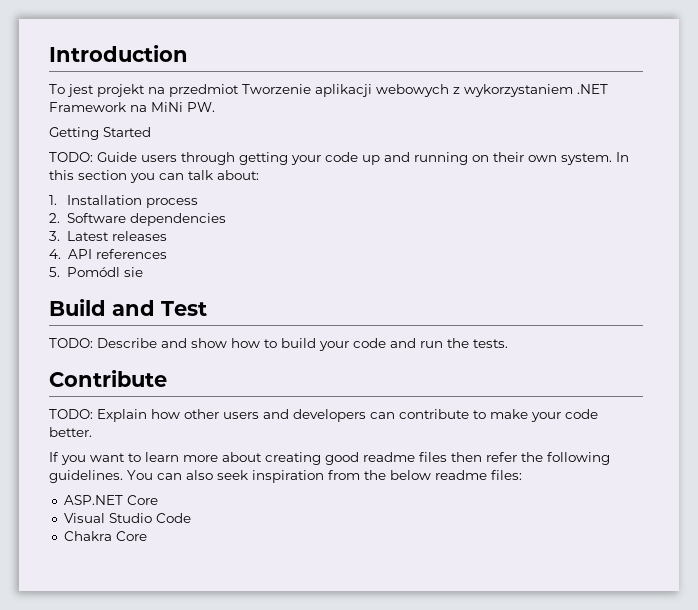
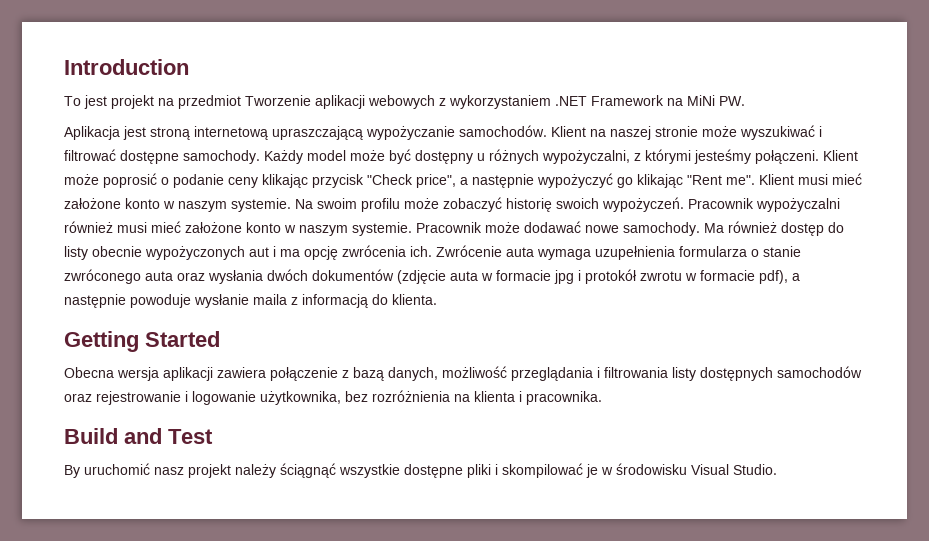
+ Aplikacja jest stroną internetową upraszczającą wypożyczanie samochodów. Klient na naszej stronie może wyszukiwać i filtrować dostępne samochody. Każdy model może być dostępny u różnych wypożyczalni, z którymi jesteśmy połączeni. Klient może poprosić o podanie ceny klikając przycisk "Check price", a następnie wypożyczyć go klikając "Rent me". Klient musi mieć założone konto w naszym systemie. Na swoim profilu może zobaczyć historię swoich wypożyczeń. Pracownik wypożyczalni również musi mieć założone konto w naszym systemie. Pracownik może dodawać nowe samochody. Ma również dostęp do listy obecnie wypożyczonych aut i ma opcję zwrócenia ich. Zwrócenie auta wymaga uzupełnienia formularza o stanie zwróconego auta oraz wysłania dwóch dokumentów (zdjęcie auta w formacie jpg i protokół zwrotu w formacie pdf), a następnie powoduje wysłanie maila z informacją do klienta.
  Getting Started
- TODO: Guide users through getting your code up and running on their own system. In this section you can talk about:
- 1. Installation process
- 2. Software dependencies
- 3. Latest releases
- 4. API references
- 5. Pomódl sie
+ Obecna wersja aplikacji zawiera połączenie z bazą danych, możliwość przeglądania i filtrowania listy dostępnych samochodów oraz rejestrowanie i logowanie użytkownika, bez rozróżnienia na klienta i pracownika.
  Build and Test
- TODO: Describe and show how to build your code and run the tests.
- Contribute
- TODO: Explain how other users and developers can contribute to make your code better.
- If you want to learn more about creating good readme files then refer the following guidelines. You can also seek inspiration from the below readme files:
- ASP.NET Core
- Visual Studio Code
- Chakra Core
+ By uruchomić nasz projekt należy ściągnąć wszystkie dostępne pliki i skompilować je w środowisku Visual Studio.

